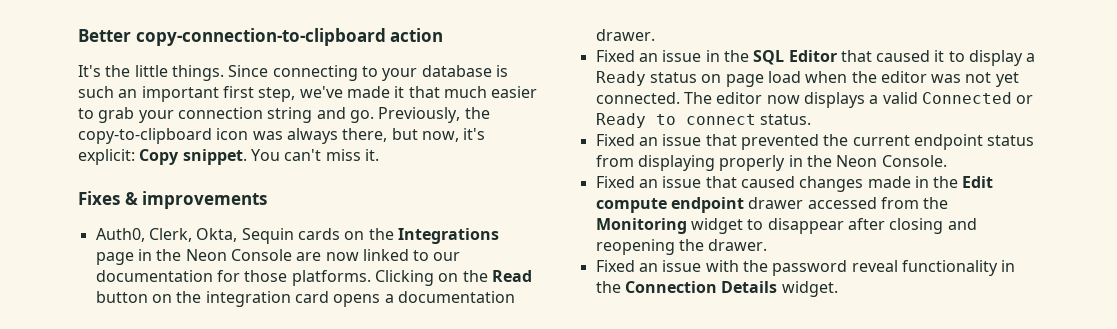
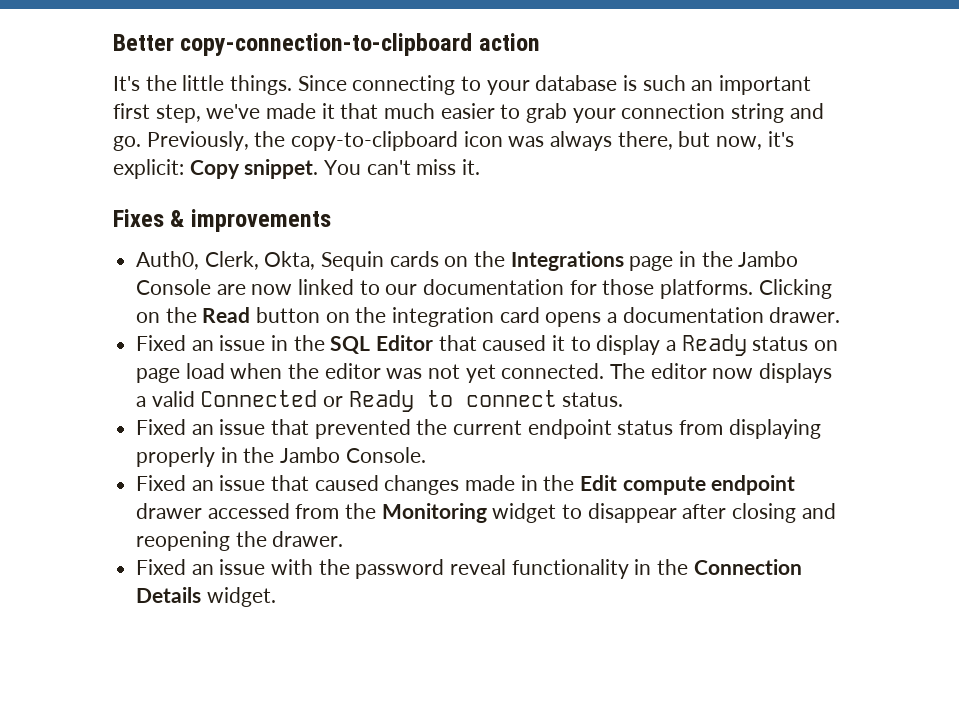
- Auth0, Clerk, Okta, Sequin cards on the Integrations page in the Neon Console are now linked to our documentation for those platforms.
+ Auth0, Clerk, Okta, Sequin cards on the Integrations page in the Jambo Console are now linked to our documentation for those platforms.
- Fixed an issue that prevented the current endpoint status from displaying properly in the Neon Console.
+ Fixed an issue that prevented the current endpoint status from displaying properly in the Jambo Console.

